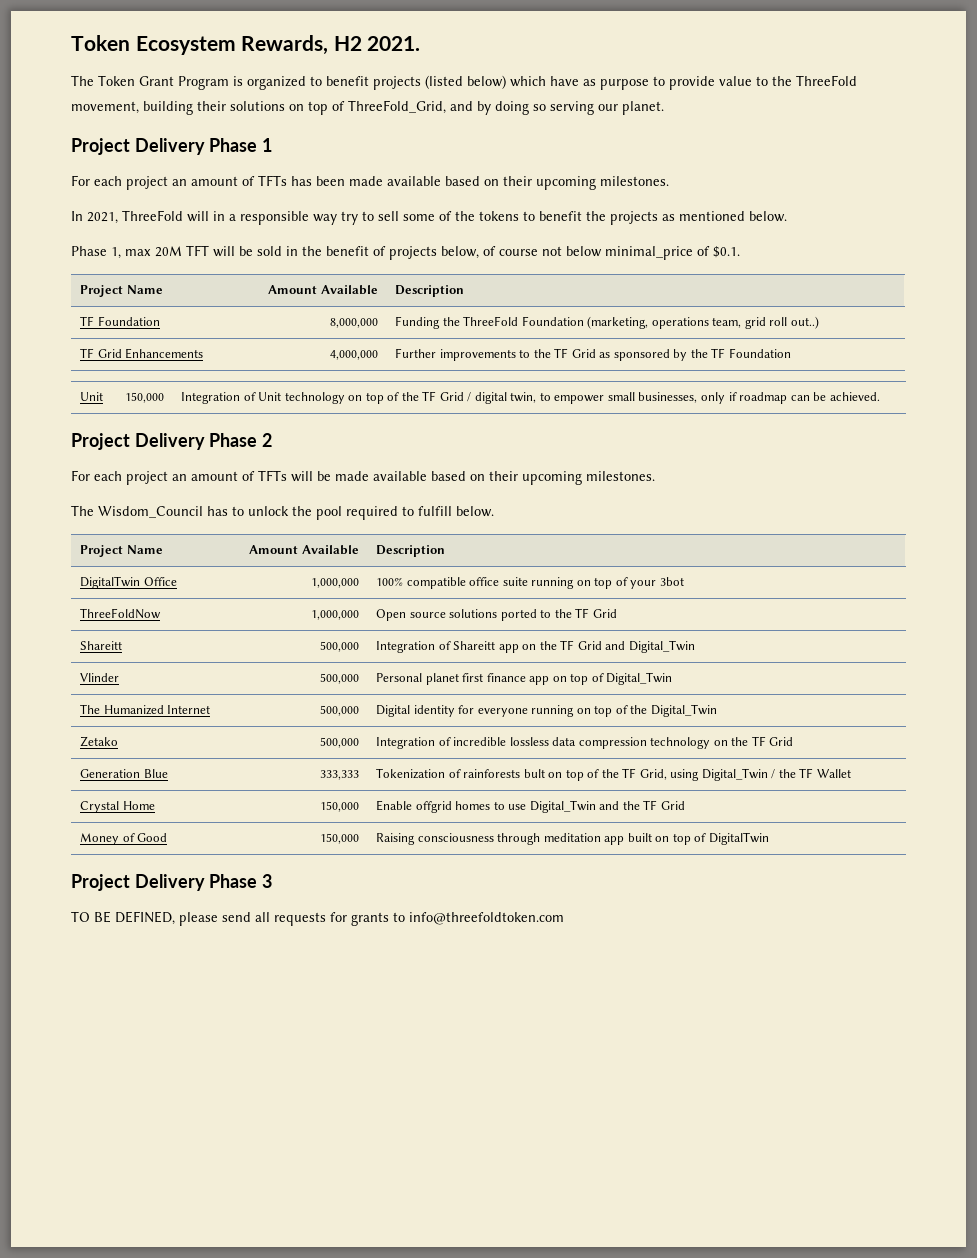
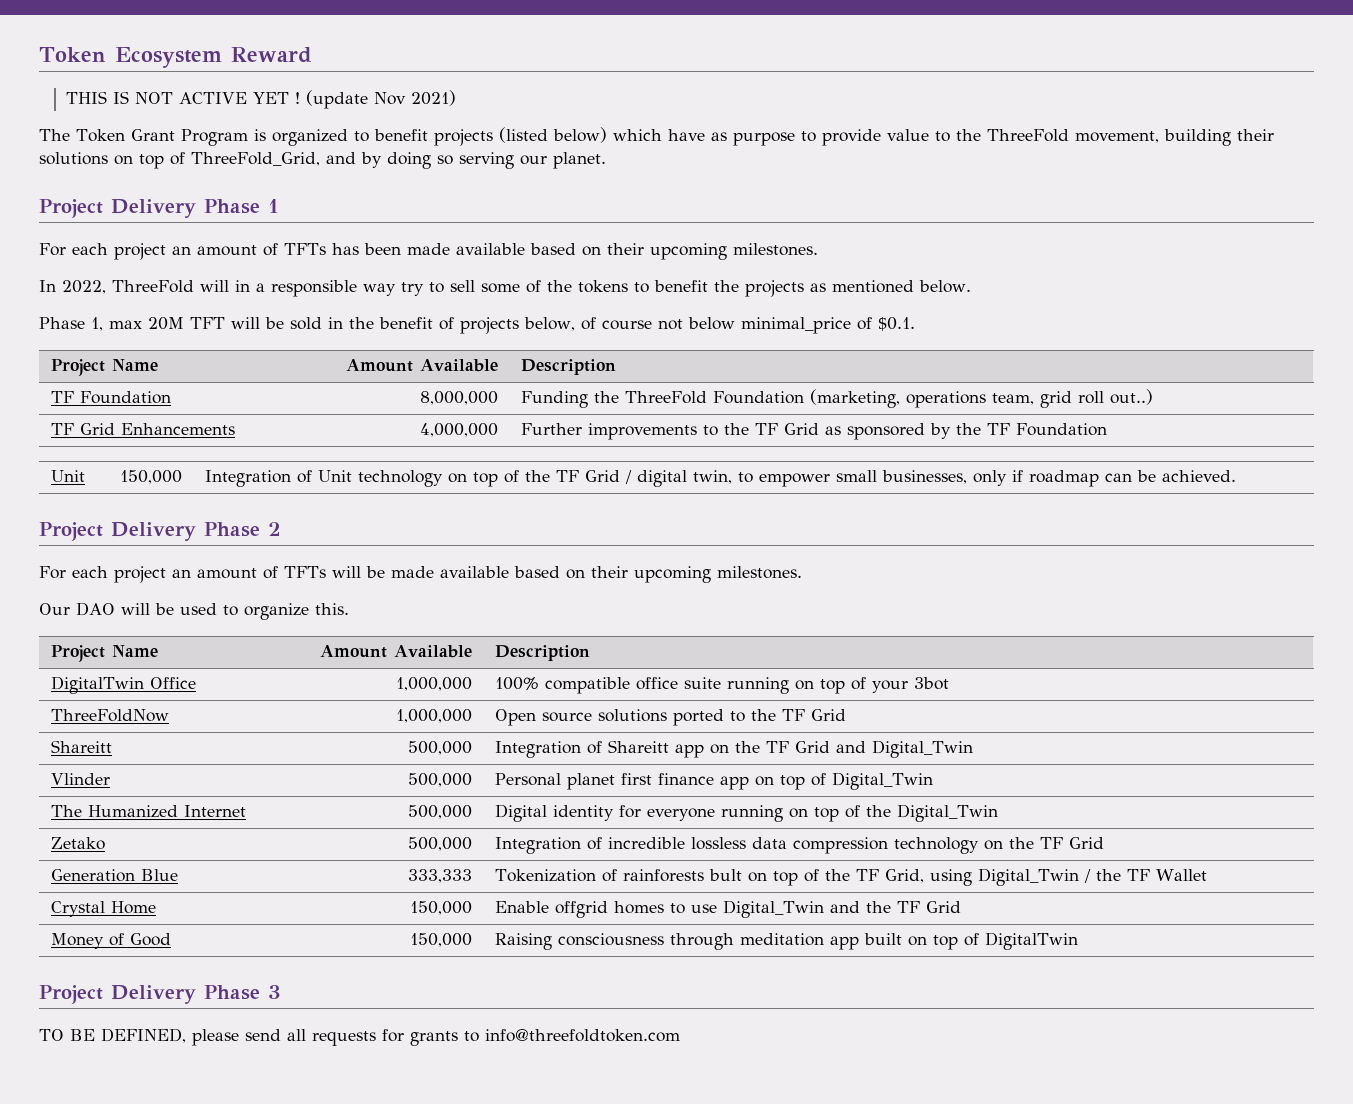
- Token Ecosystem Rewards, H2 2021.
+ Token Ecosystem Reward
+ THIS IS NOT ACTIVE YET ! (update Nov 2021)
- In 2021, ThreeFold will in a responsible way try to sell some of the tokens to benefit the projects as mentioned below.
+ In 2022, ThreeFold will in a responsible way try to sell some of the tokens to benefit the projects as mentioned below.
- The Wisdom_Council has to unlock the pool required to fulfill below.
+ Our DAO will be used to organize this.

